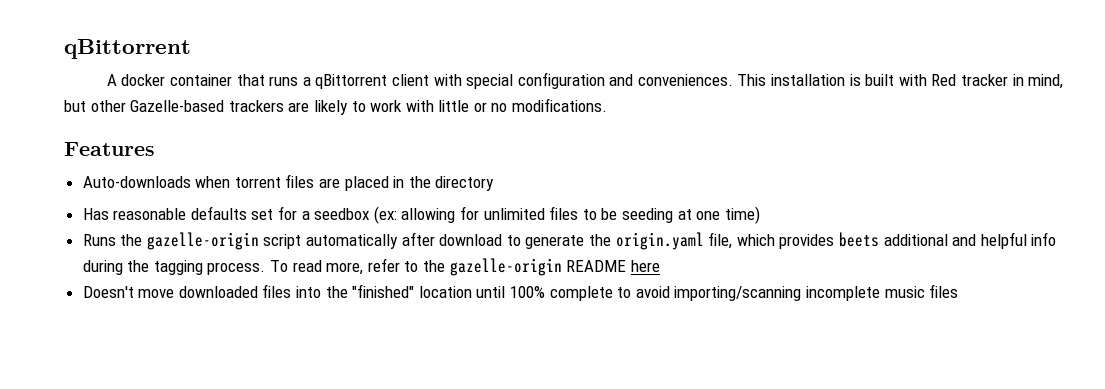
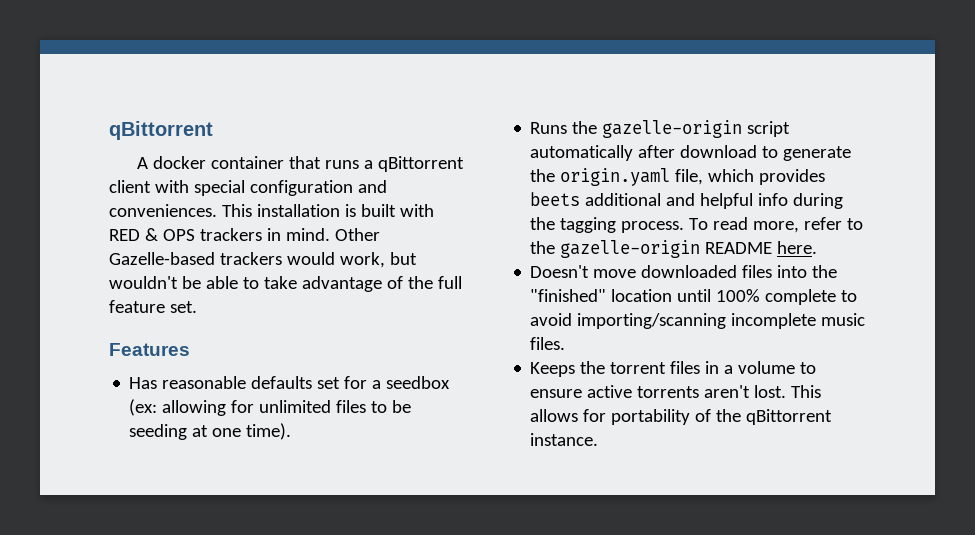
- This installation is built with Red tracker in mind, but other Gazelle-based trackers are likely to work with little or no modifications.
+ This installation is built with RED & OPS trackers in mind. Other Gazelle-based trackers would work, but wouldn't be able to take advantage of the full feature set.
  Features
- Auto-downloads when torrent files are placed in the directory
- Has reasonable defaults set for a seedbox (ex: allowing for unlimited files to be seeding at one time)
+ Has reasonable defaults set for a seedbox (ex: allowing for unlimited files to be seeding at one time).
- To read more, refer to the gazelle-origin README here
+ To read more, refer to the gazelle-origin README here.
- Doesn't move downloaded files into the "finished" location until 100% complete to avoid importing/scanning incomplete music files
+ Doesn't move downloaded files into the "finished" location until 100% complete to avoid importing/scanning incomplete music files.
+ Keeps the torrent files in a volume to ensure active torrents aren't lost. This allows for portability of the qBittorrent instance.

